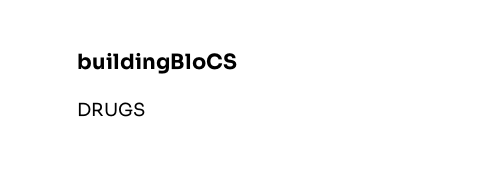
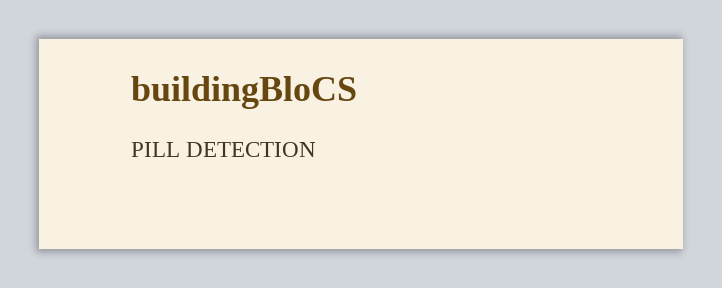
- DRUGS
+ PILL DETECTION

